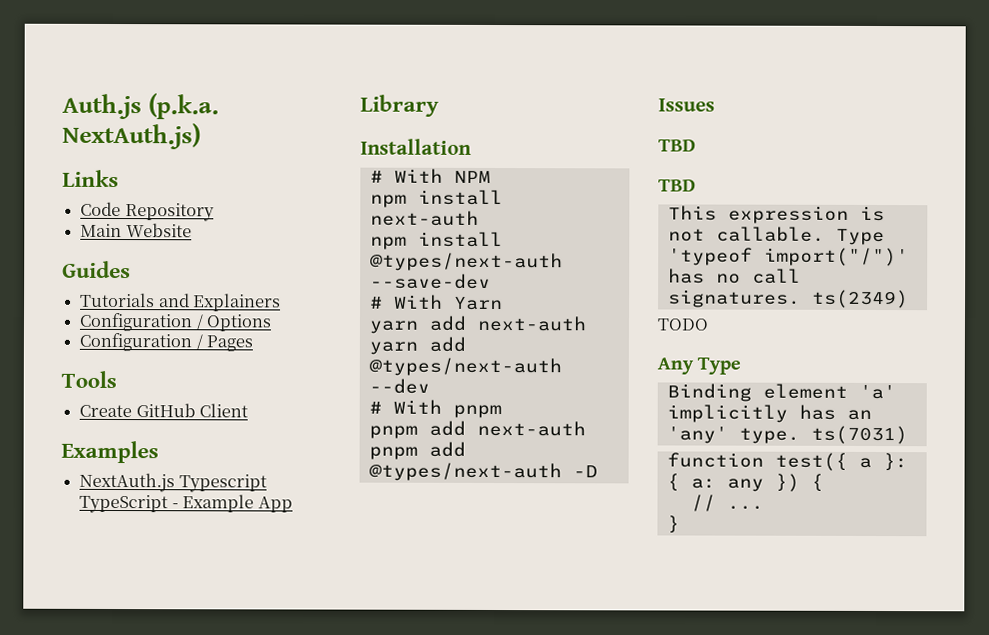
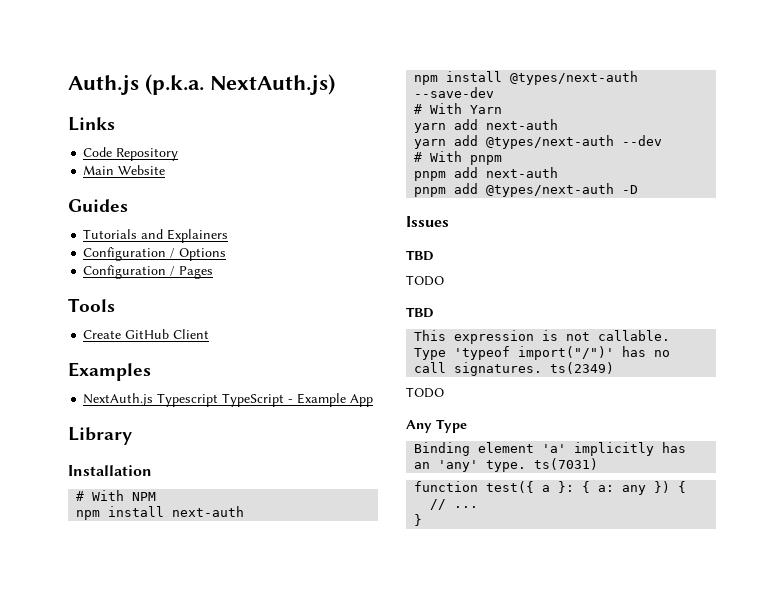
  Issues
  TBD
+ TODO

